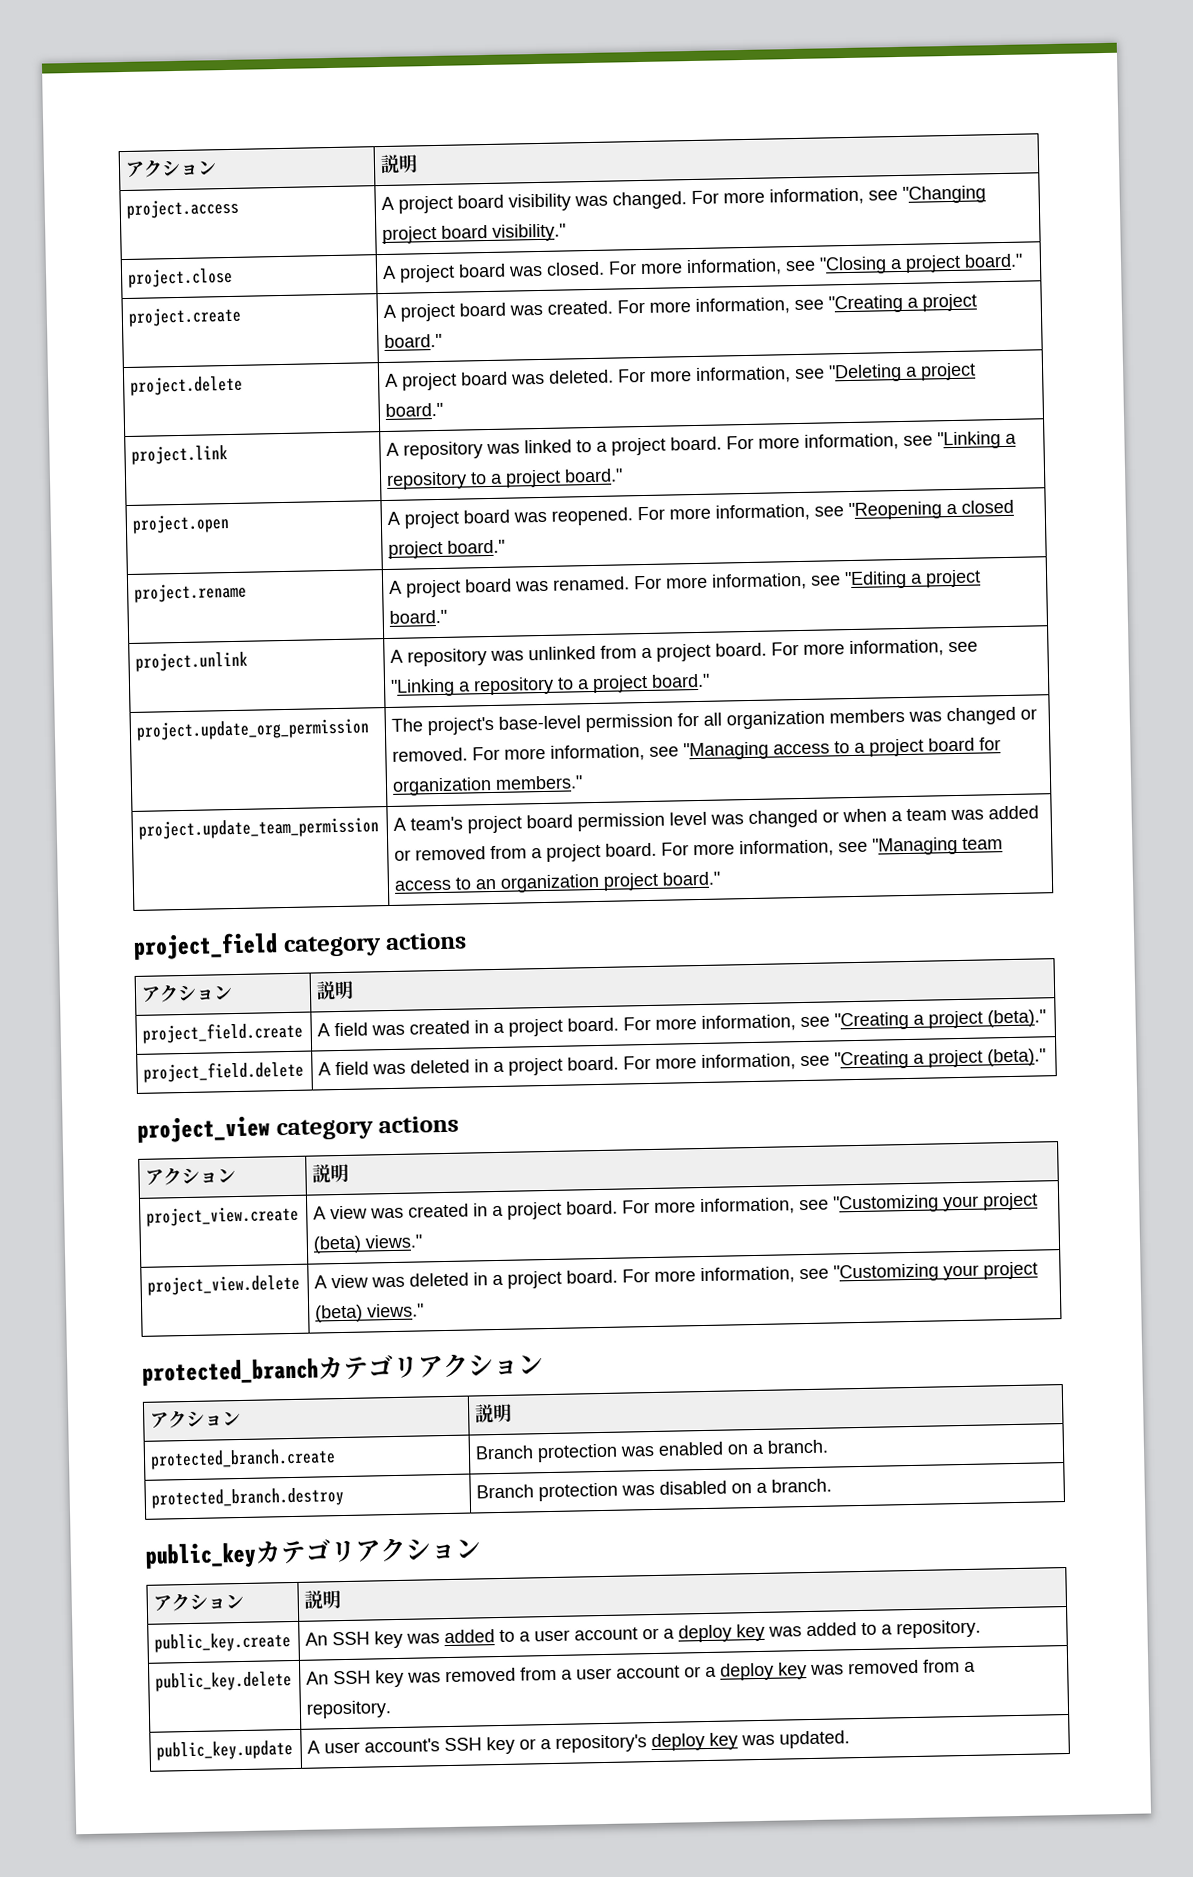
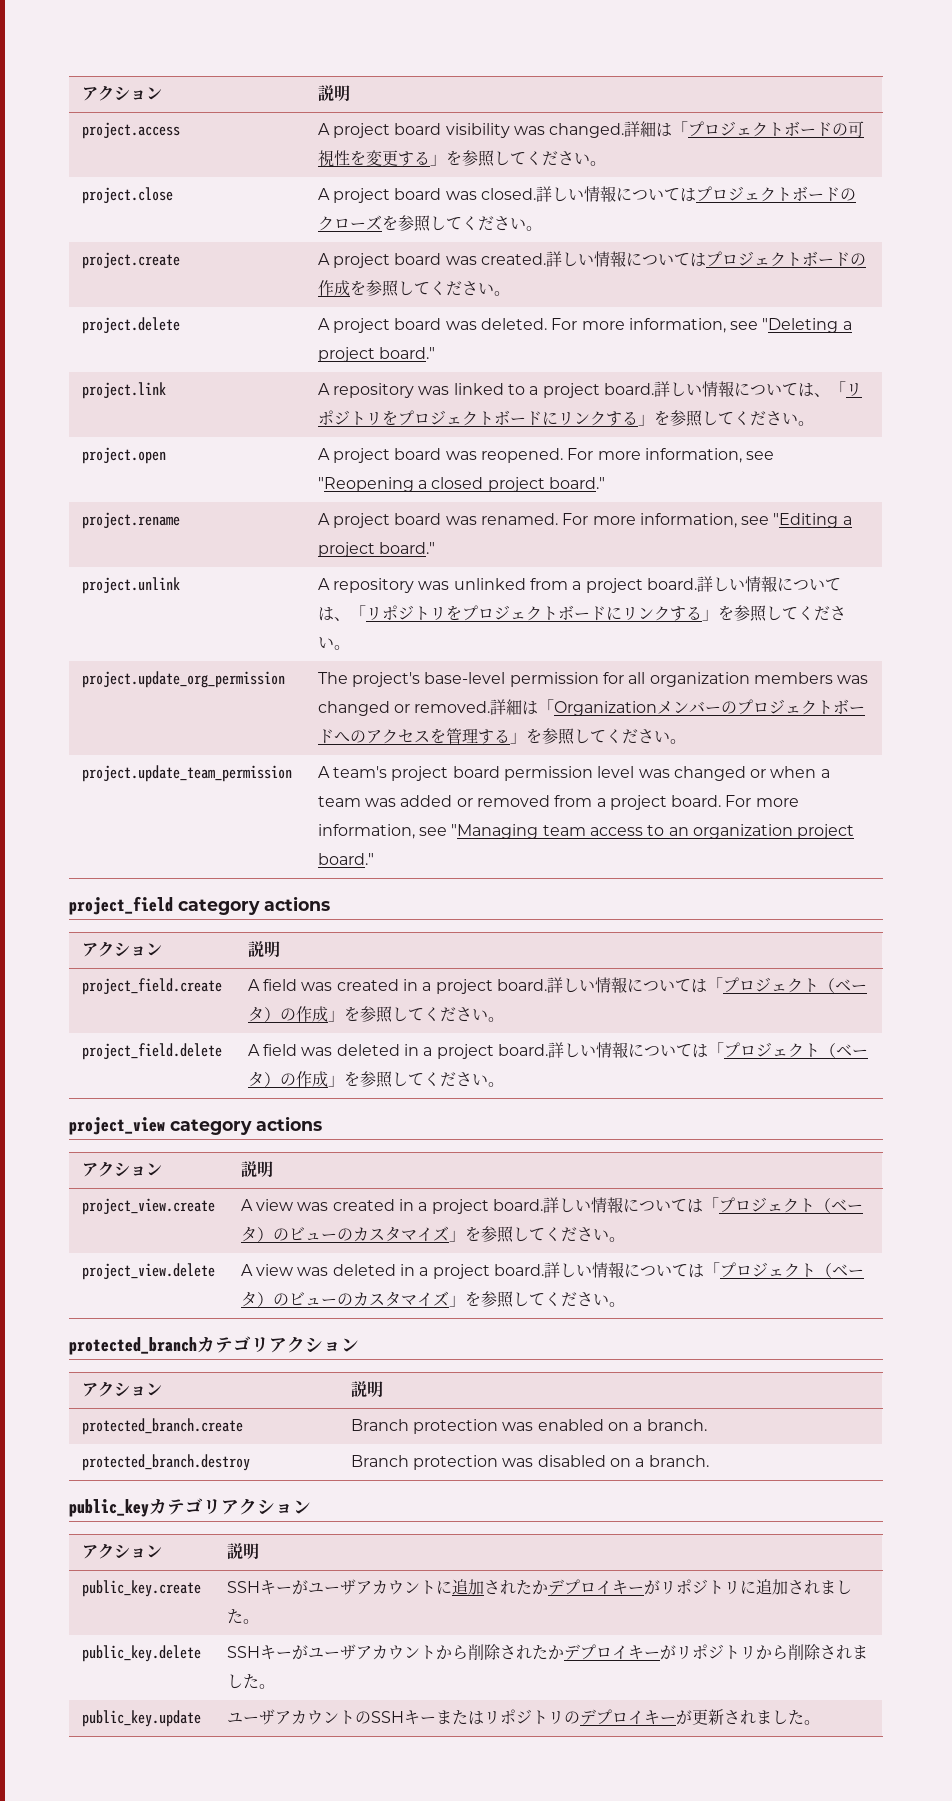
- project.access | A project board visibility was changed. For more information, see "Changing project board visibility."
+ project.access | A project board visibility was changed.詳細は「プロジェクトボードの可視性を変更する」を参照してください。
- project.close | A project board was closed. For more information, see "Closing a project board."
+ project.close | A project board was closed.詳しい情報についてはプロジェクトボードのクローズを参照してください。
- project.create | A project board was created. For more information, see "Creating a project board."
+ project.create | A project board was created.詳しい情報についてはプロジェクトボードの作成を参照してください。
- project.link | A repository was linked to a project board. For more information, see "Linking a repository to a project board."
+ project.link | A repository was linked to a project board.詳しい情報については、「リポジトリをプロジェクトボードにリンクする」を参照してください。
- project.unlink | A repository was unlinked from a project board. For more information, see "Linking a repository to a project board."
+ project.unlink | A repository was unlinked from a project board.詳しい情報については、「リポジトリをプロジェクトボードにリンクする」を参照してください。
- project.update_org_permission | The project's base-level permission for all organization members was changed or removed. For more information, see "Managing access to a project board for organization members."
+ project.update_org_permission | The project's base-level permission for all organization members was changed or removed.詳細は「Organizationメンバーのプロジェクトボードへのアクセスを管理する」を参照してください。
- project_field.create | A field was created in a project board. For more information, see "Creating a project (beta)."
+ project_field.create | A field was created in a project board.詳しい情報については「プロジェクト（ベータ）の作成」を参照してください。
- project_field.delete | A field was deleted in a project board. For more information, see "Creating a project (beta)."
+ project_field.delete | A field was deleted in a project board.詳しい情報については「プロジェクト（ベータ）の作成」を参照してください。
- project_view.create | A view was created in a project board. For more information, see "Customizing your project (beta) views."
+ project_view.create | A view was created in a project board.詳しい情報については「プロジェクト（ベータ）のビューのカスタマイズ」を参照してください。
- project_view.delete | A view was deleted in a project board. For more information, see "Customizing your project (beta) views."
+ project_view.delete | A view was deleted in a project board.詳しい情報については「プロジェクト（ベータ）のビューのカスタマイズ」を参照してください。
- public_key.create | An SSH key was added to a user account or a deploy key was added to a repository.
- public_key.delete | An SSH key was removed from a user account or a deploy key was removed from a repository.
- public_key.update | A user account's SSH key or a repository's deploy key was updated.
+ public_key.create | SSHキーがユーザアカウントに追加されたかデプロイキーがリポジトリに追加されました。
+ public_key.delete | SSHキーがユーザアカウントから削除されたかデプロイキーがリポジトリから削除されました。
+ public_key.update | ユーザアカウントのSSHキーまたはリポジトリのデプロイキーが更新されました。

